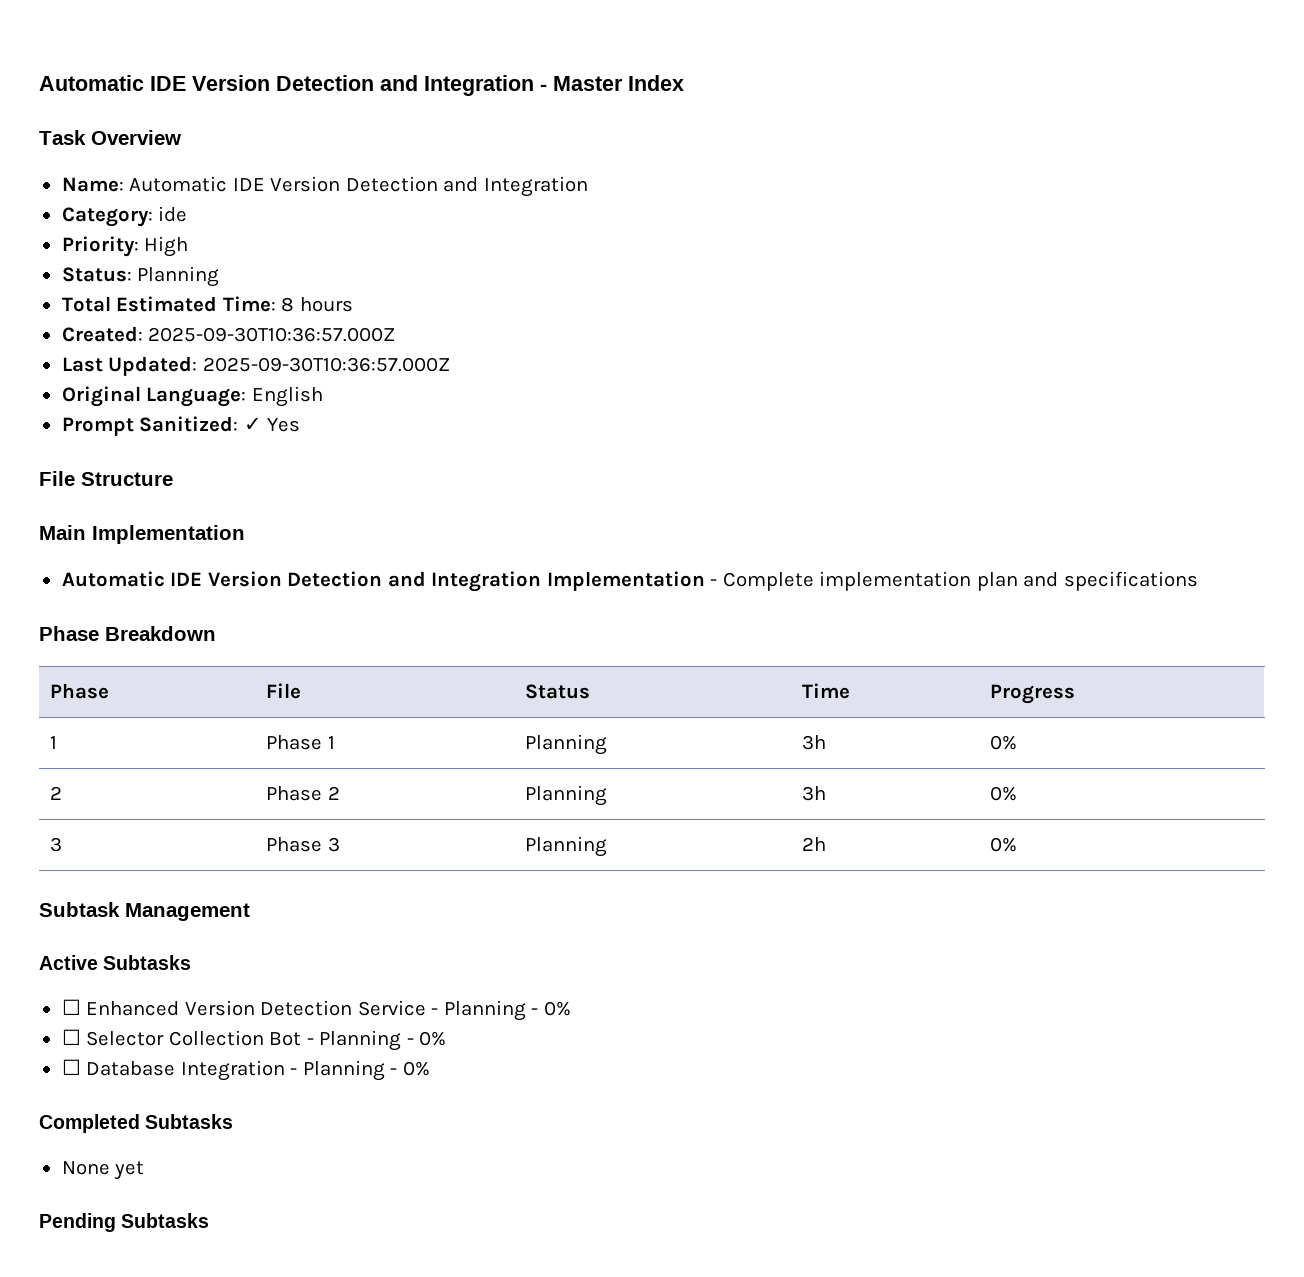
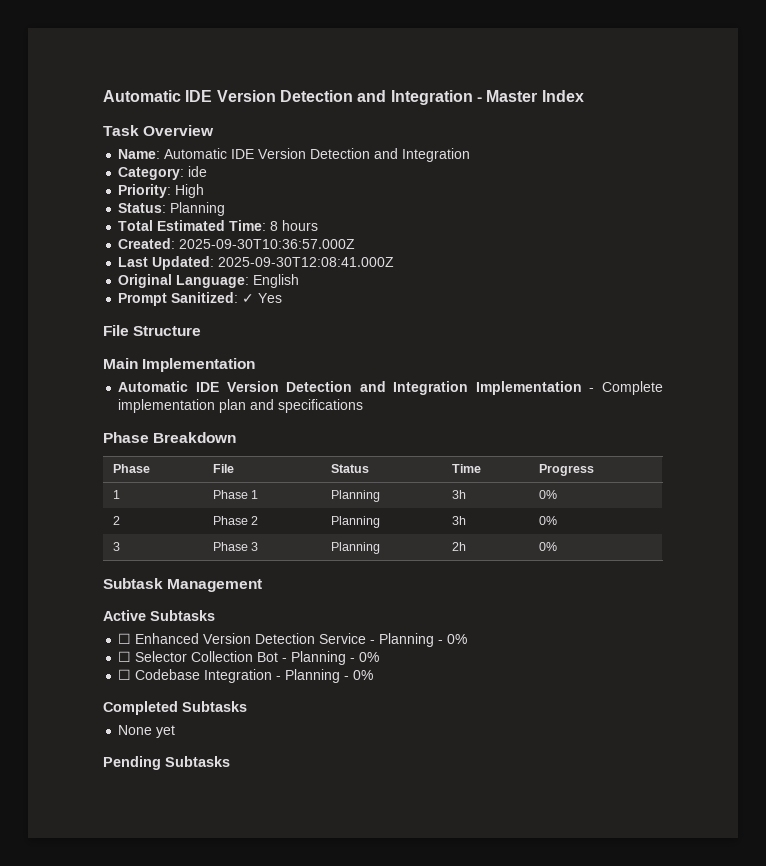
- Last Updated: 2025-09-30T10:36:57.000Z
+ Last Updated: 2025-09-30T12:08:41.000Z
- ☐ Database Integration - Planning - 0%
+ ☐ Codebase Integration - Planning - 0%

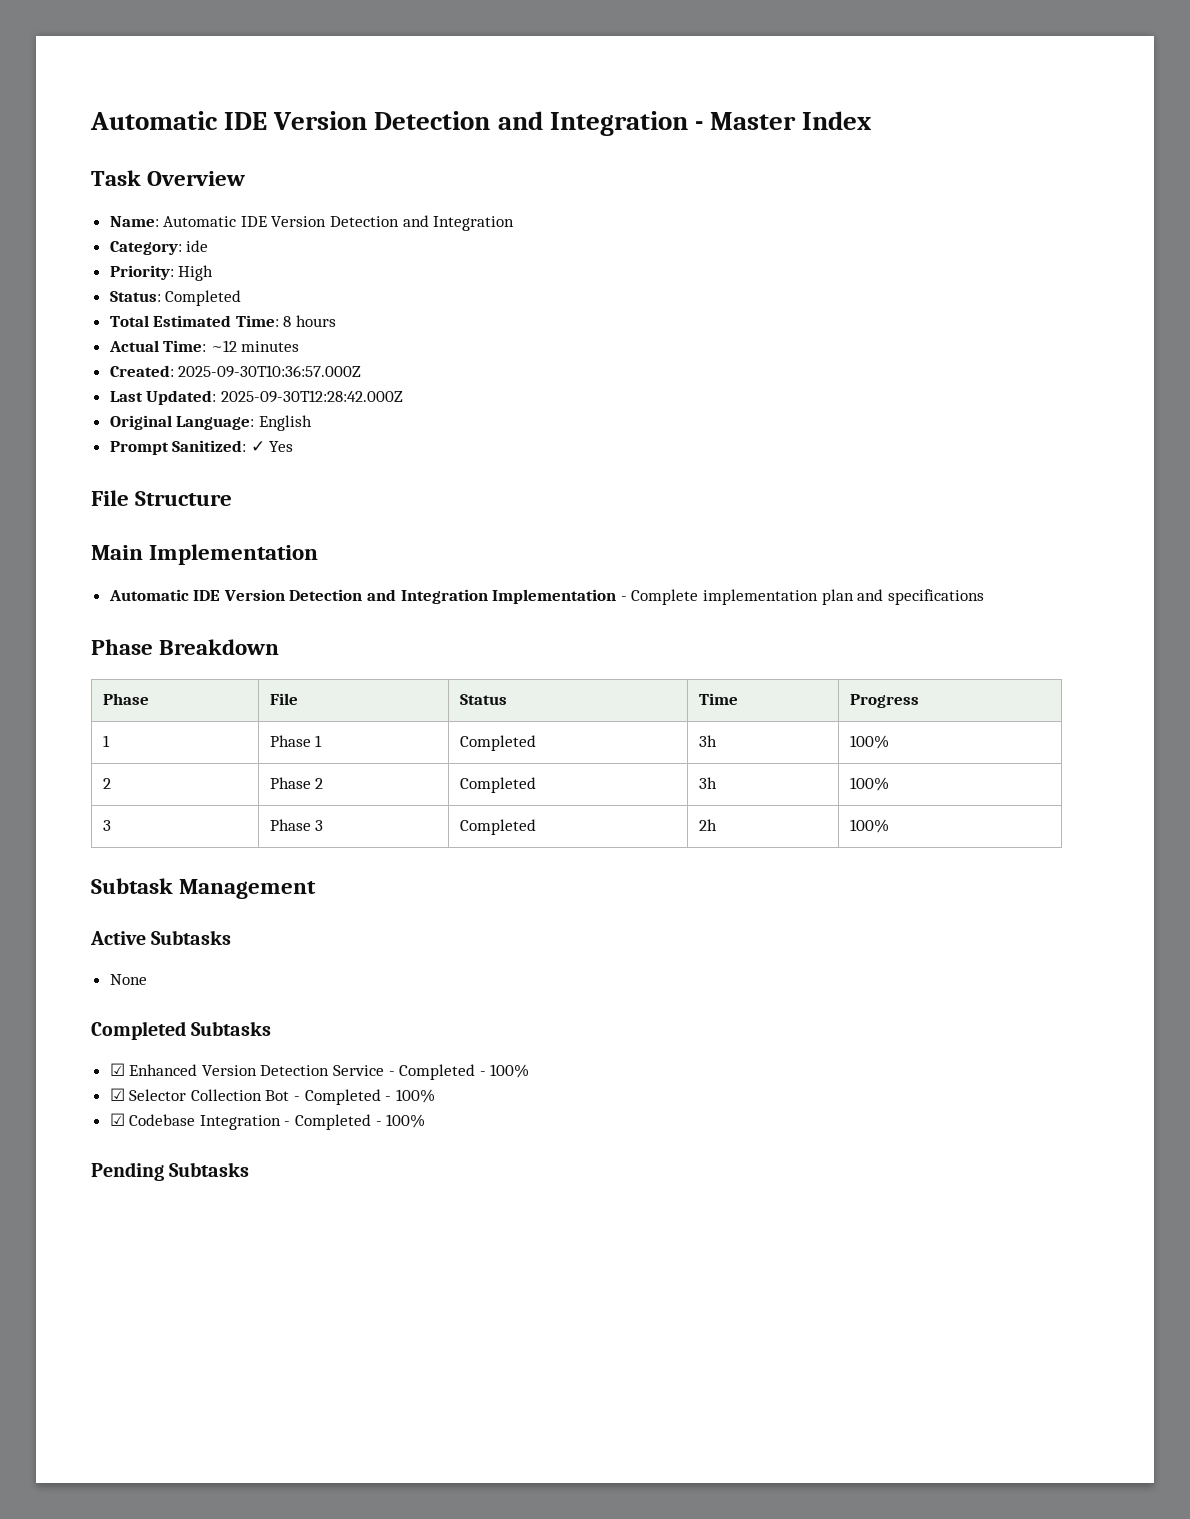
- Status: Planning
+ Status: Completed
+ Actual Time: ~12 minutes
- Last Updated: 2025-09-30T12:08:41.000Z
+ Last Updated: 2025-09-30T12:28:42.000Z
- 1 | Phase 1 | Planning | 3h | 0%
+ 1 | Phase 1 | Completed | 3h | 100%
- 2 | Phase 2 | Planning | 3h | 0%
+ 2 | Phase 2 | Completed | 3h | 100%
- 3 | Phase 3 | Planning | 2h | 0%
+ 3 | Phase 3 | Completed | 2h | 100%
- ☐ Enhanced Version Detection Service - Planning - 0%
- ☐ Selector Collection Bot - Planning - 0%
- ☐ Codebase Integration - Planning - 0%
+ None
  Completed Subtasks
- None yet
+ ☑ Enhanced Version Detection Service - Completed - 100%
+ ☑ Selector Collection Bot - Completed - 100%
+ ☑ Codebase Integration - Completed - 100%

